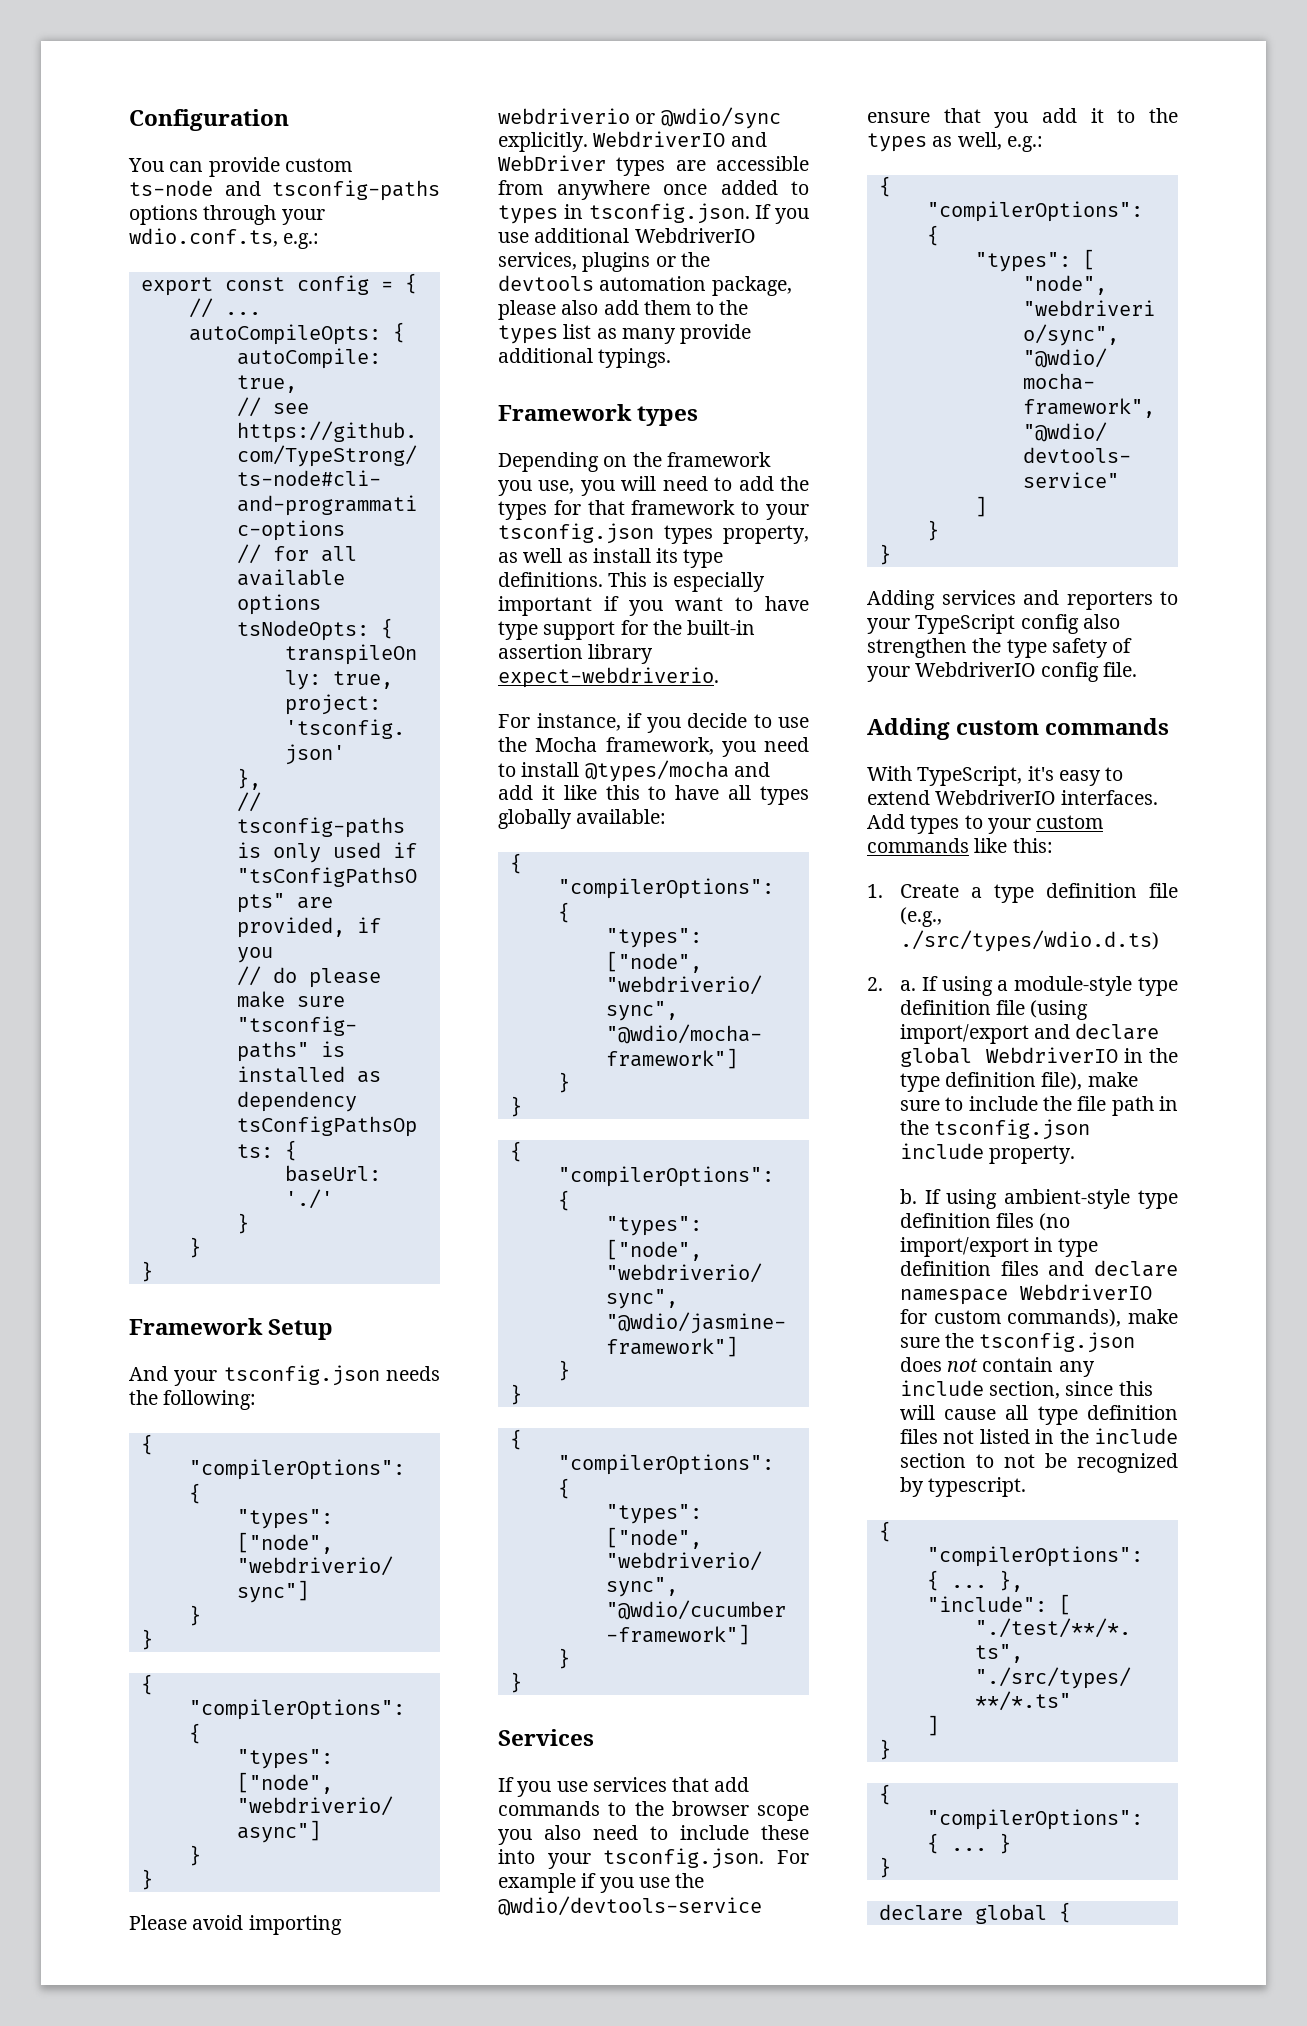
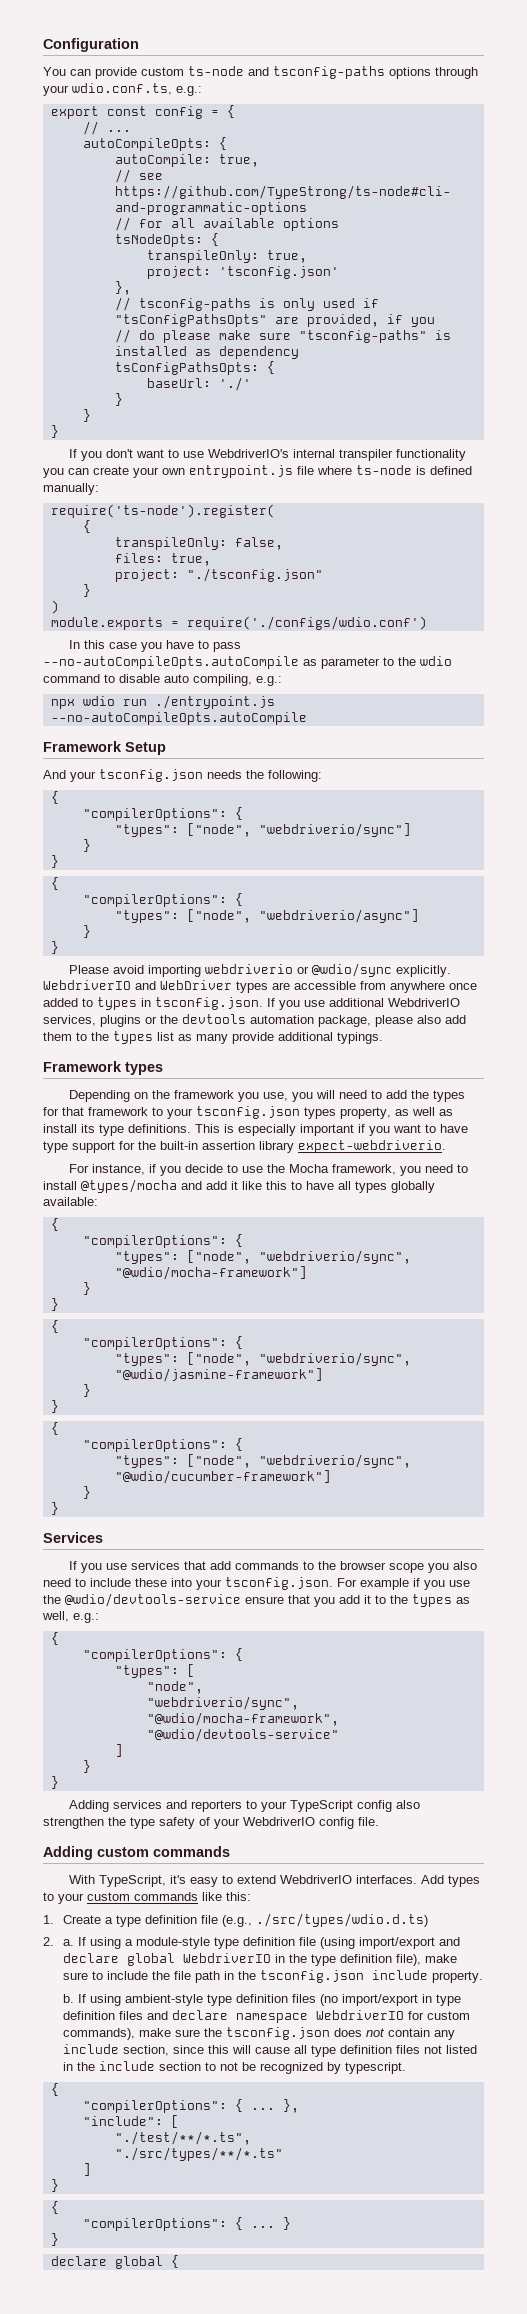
+ If you don't want to use WebdriverIO's internal transpiler functionality you can create your own entrypoint.js file where ts-node is defined manually:
+ require('ts-node').register(
+ {
+ transpileOnly: false,
+ files: true,
+ project: "./tsconfig.json"
+ }
+ )
+ module.exports = require('./configs/wdio.conf')
+ In this case you have to pass --no-autoCompileOpts.autoCompile as parameter to the wdio command to disable auto compiling, e.g.:
+ npx wdio run ./entrypoint.js --no-autoCompileOpts.autoCompile

